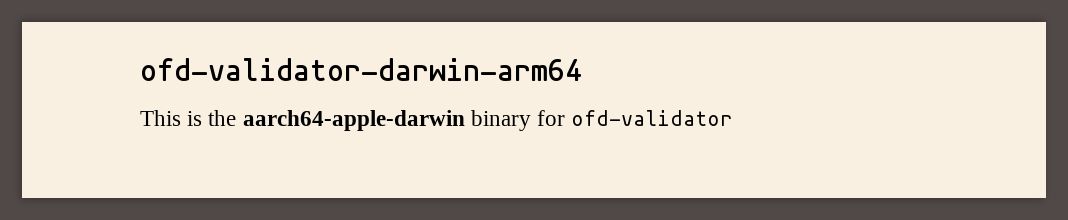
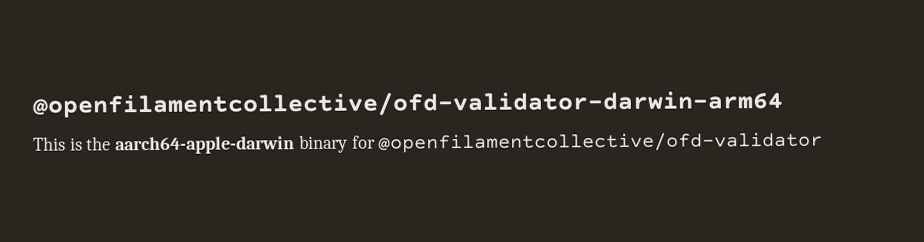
- ofd-validator-darwin-arm64
+ @openfilamentcollective/ofd-validator-darwin-arm64
- This is the aarch64-apple-darwin binary for ofd-validator
+ This is the aarch64-apple-darwin binary for @openfilamentcollective/ofd-validator

